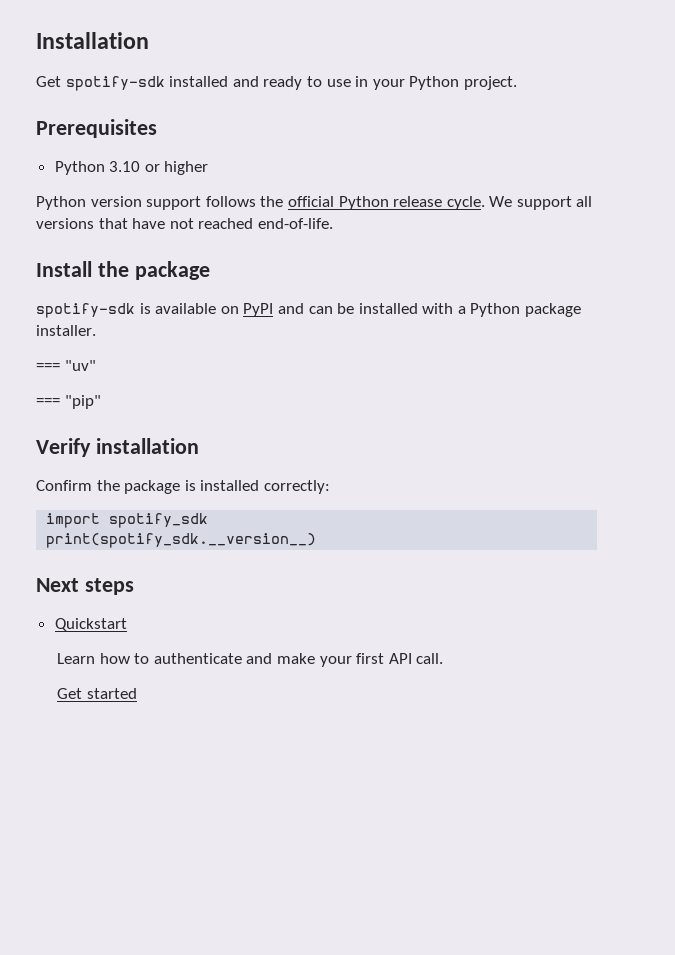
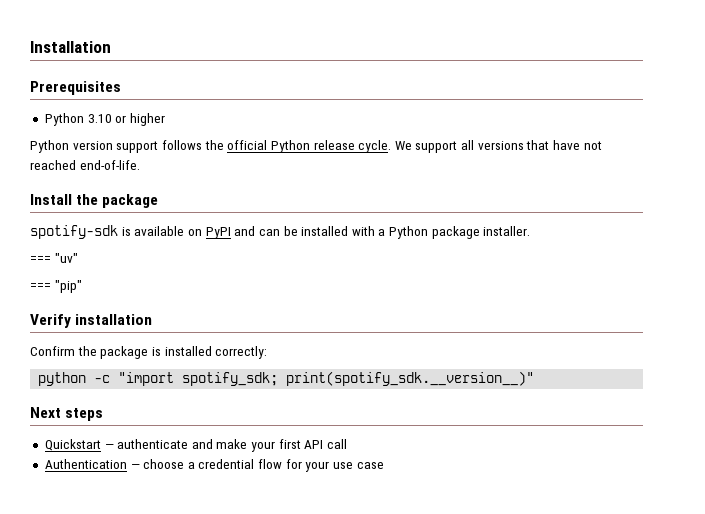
- Get spotify-sdk installed and ready to use in your Python project.
- import spotify_sdk
- print(spotify_sdk.__version__)
+ python -c "import spotify_sdk; print(spotify_sdk.__version__)"
- Quickstart
- Learn how to authenticate and make your first API call.
- Get started
+ Quickstart — authenticate and make your first API call
+ Authentication — choose a credential flow for your use case

